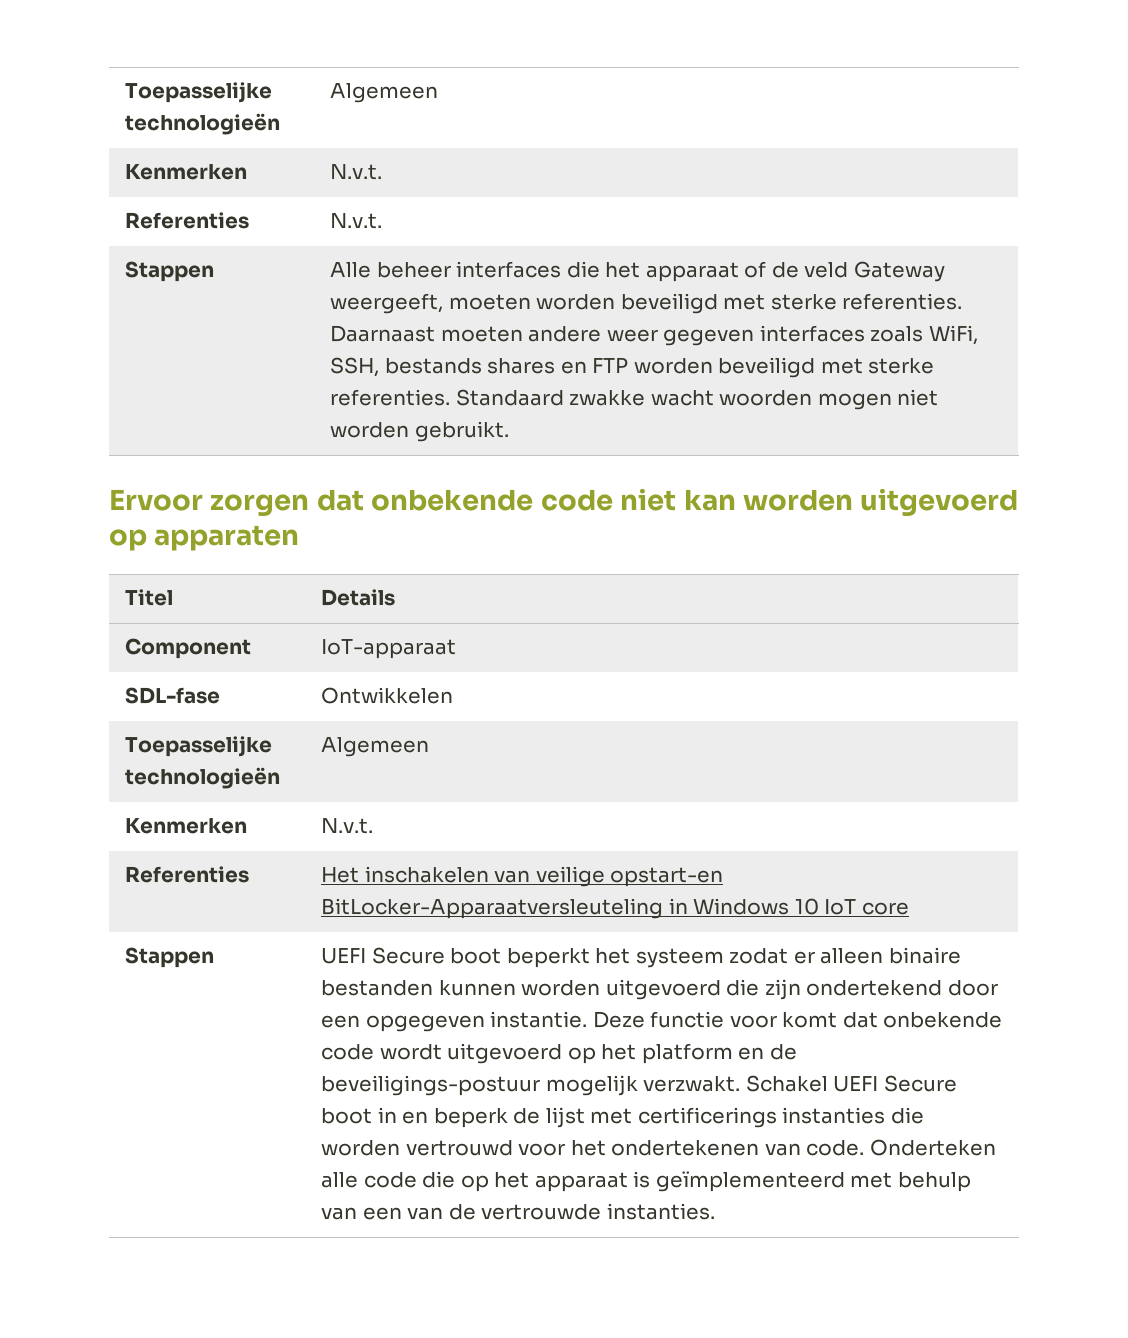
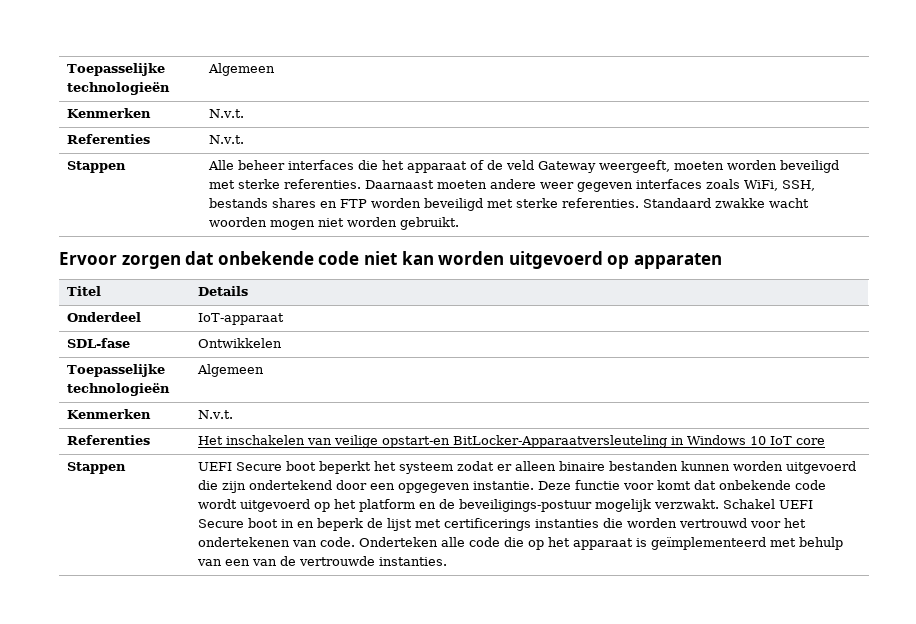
- Component | IoT-apparaat
+ Onderdeel | IoT-apparaat

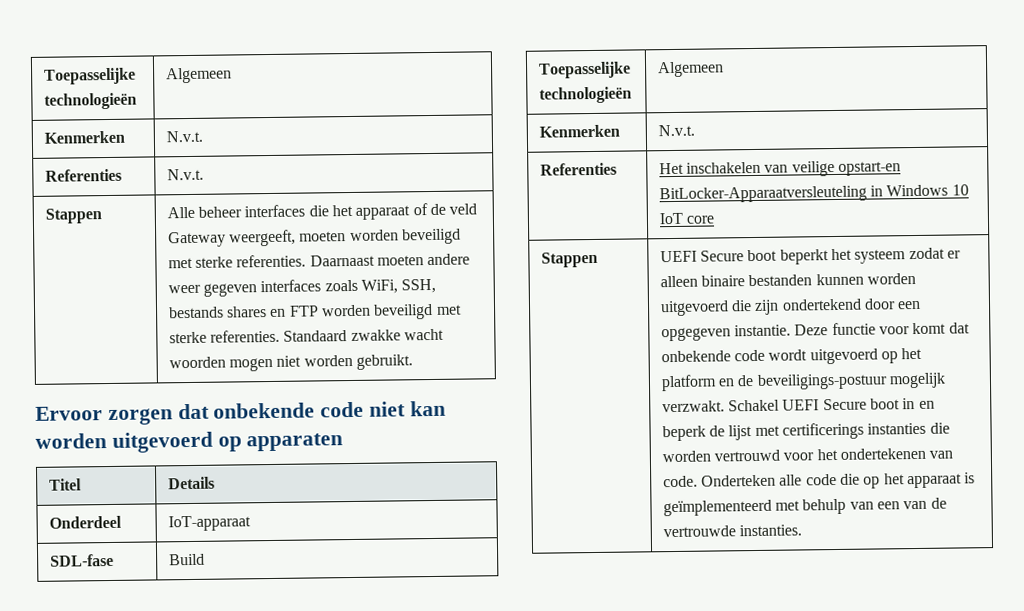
- SDL-fase | Ontwikkelen
+ SDL-fase | Build

